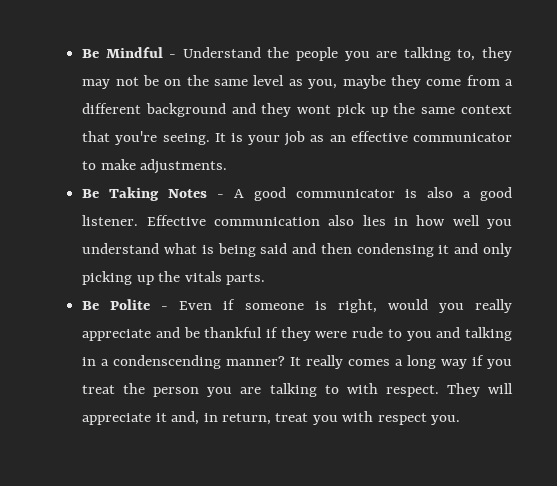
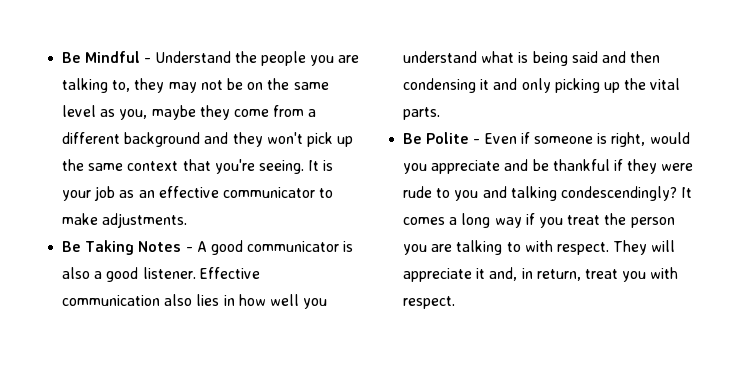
- Be Mindful - Understand the people you are talking to, they may not be on the same level as you, maybe they come from a different background and they wont pick up the same context that you're seeing.
+ Be Mindful - Understand the people you are talking to, they may not be on the same level as you, maybe they come from a different background and they won't pick up the same context that you're seeing.
- Effective communication also lies in how well you understand what is being said and then condensing it and only picking up the vitals parts.
+ Effective communication also lies in how well you understand what is being said and then condensing it and only picking up the vital parts.
- Be Polite - Even if someone is right, would you really appreciate and be thankful if they were rude to you and talking in a condenscending manner? It really comes a long way if you treat the person you are talking to with respect.
+ Be Polite - Even if someone is right, would you appreciate and be thankful if they were rude to you and talking condescendingly? It comes a long way if you treat the person you are talking to with respect.
- They will appreciate it and, in return, treat you with respect you.
+ They will appreciate it and, in return, treat you with respect.

